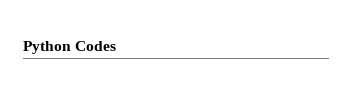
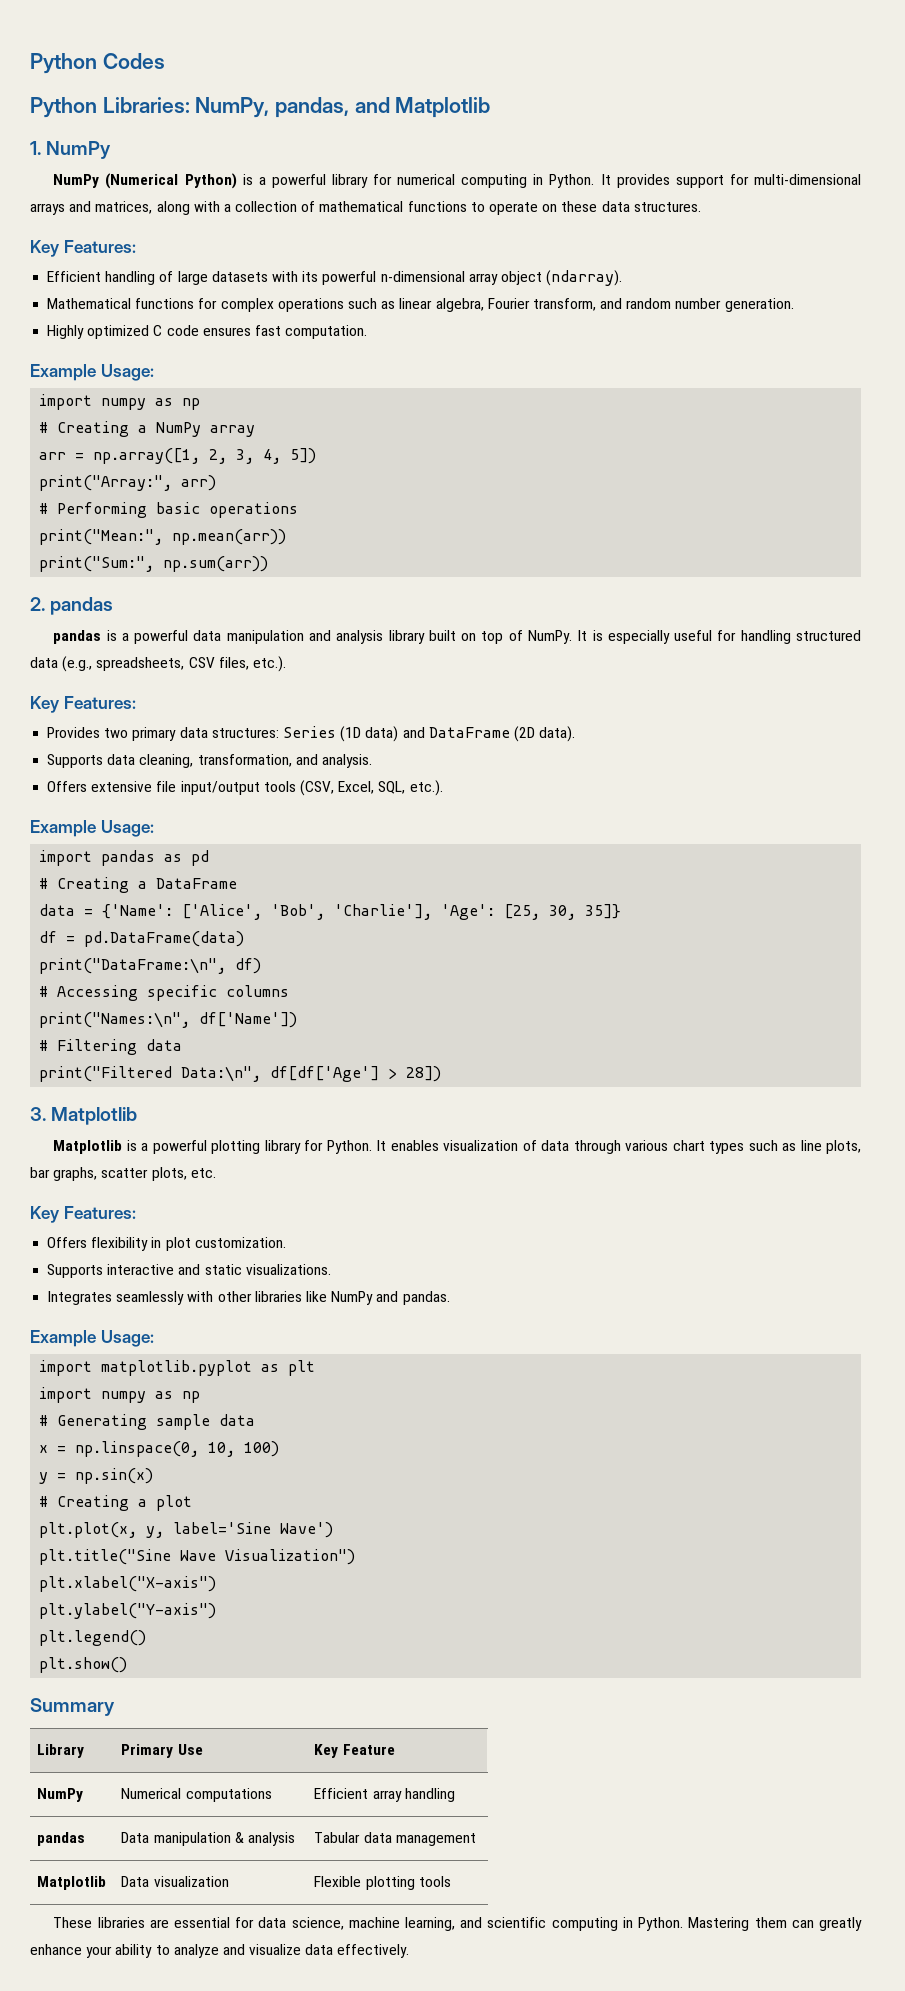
+ Python Libraries: NumPy, pandas, and Matplotlib
+ 1. NumPy
+ NumPy (Numerical Python) is a powerful library for numerical computing in Python. It provides support for multi-dimensional arrays and matrices, along with a collection of mathematical functions to operate on these data structures.
+ Key Features:
+ Efficient handling of large datasets with its powerful n-dimensional array object (ndarray).
+ Mathematical functions for complex operations such as linear algebra, Fourier transform, and random number generation.
+ Highly optimized C code ensures fast computation.
+ Example Usage:
+ import numpy as np
+ # Creating a NumPy array
+ arr = np.array([1, 2, 3, 4, 5])
+ print("Array:", arr)
+ # Performing basic operations
+ print("Mean:", np.mean(arr))
+ print("Sum:", np.sum(arr))
+ 2. pandas
+ pandas is a powerful data manipulation and analysis library built on top of NumPy. It is especially useful for handling structured data (e.g., spreadsheets, CSV files, etc.).
+ Key Features:
+ Provides two primary data structures: Series (1D data) and DataFrame (2D data).
+ Supports data cleaning, transformation, and analysis.
+ Offers extensive file input/output tools (CSV, Excel, SQL, etc.).
+ Example Usage:
+ import pandas as pd
+ # Creating a DataFrame
+ data = {'Name': ['Alice', 'Bob', 'Charlie'], 'Age': [25, 30, 35]}
+ df = pd.DataFrame(data)
+ print("DataFrame:\n", df)
+ # Accessing specific columns
+ print("Names:\n", df['Name'])
+ # Filtering data
+ print("Filtered Data:\n", df[df['Age'] > 28])
+ 3. Matplotlib
+ Matplotlib is a powerful plotting library for Python. It enables visualization of data through various chart types such as line plots, bar graphs, scatter plots, etc.
+ Key Features:
+ Offers flexibility in plot customization.
+ Supports interactive and static visualizations.
+ Integrates seamlessly with other libraries like NumPy and pandas.
+ Example Usage:
+ import matplotlib.pyplot as plt
+ import numpy as np
+ # Generating sample data
+ x = np.linspace(0, 10, 100)
+ y = np.sin(x)
+ # Creating a plot
+ plt.plot(x, y, label='Sine Wave')
+ plt.title("Sine Wave Visualization")
+ plt.xlabel("X-axis")
+ plt.ylabel("Y-axis")
+ plt.legend()
+ plt.show()
+ Summary
+ Library | Primary Use | Key Feature
+ NumPy | Numerical computations | Efficient array handling
+ pandas | Data manipulation & analysis | Tabular data management
+ Matplotlib | Data visualization | Flexible plotting tools
+ These libraries are essential for data science, machine learning, and scientific computing in Python. Mastering them can greatly enhance your ability to analyze and visualize data effectively.

